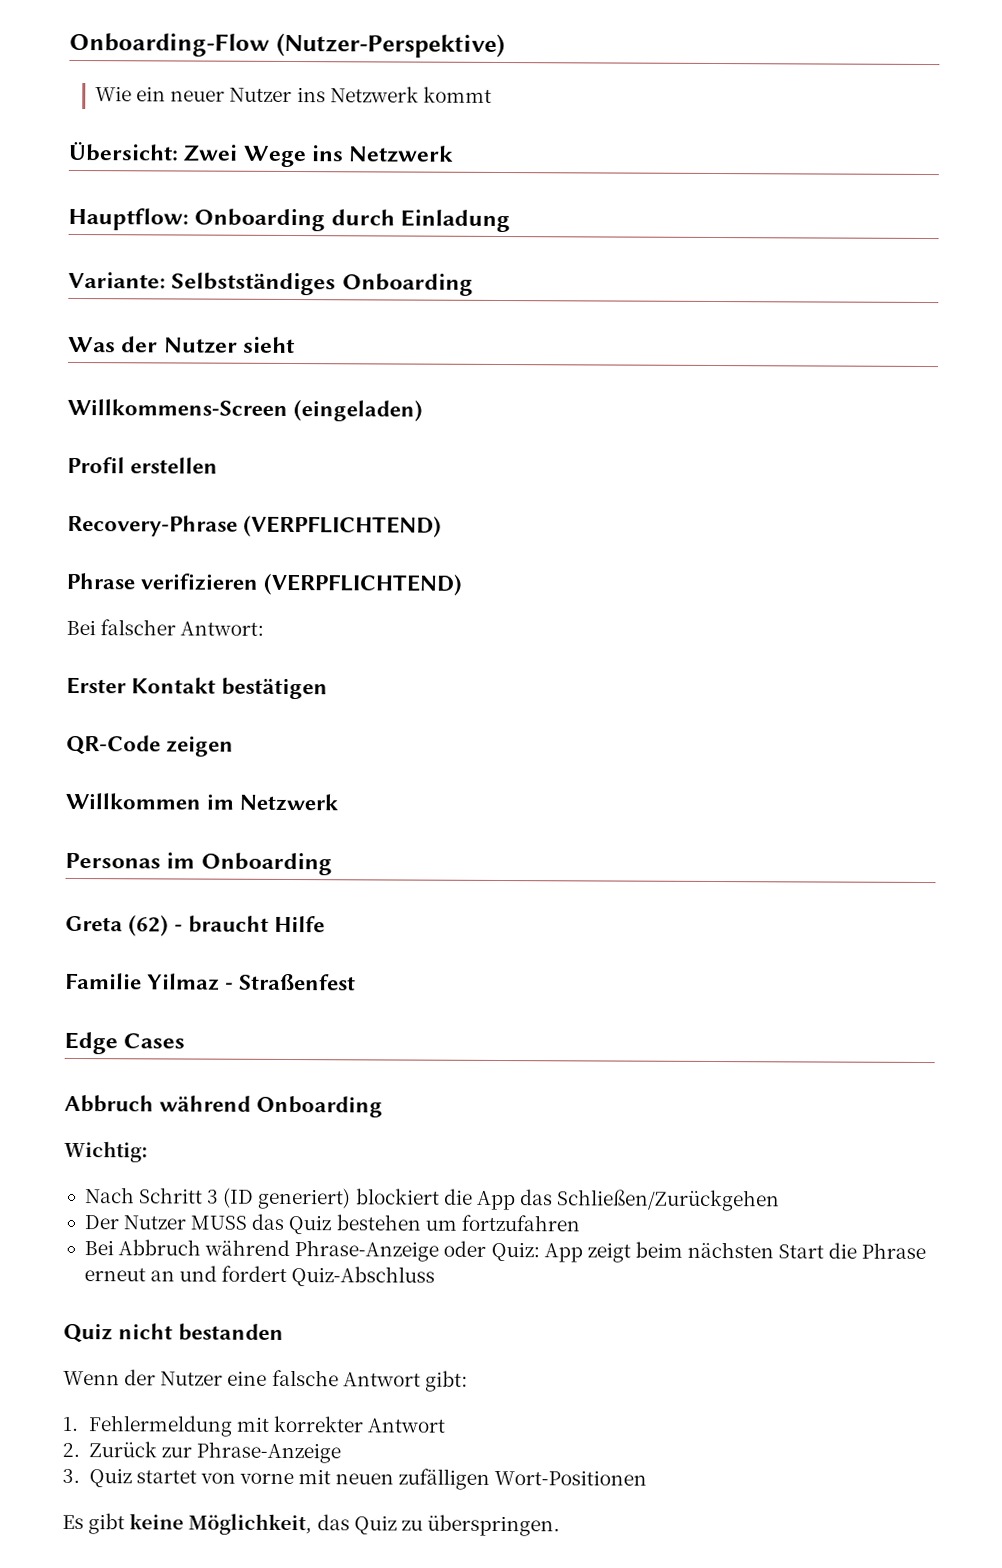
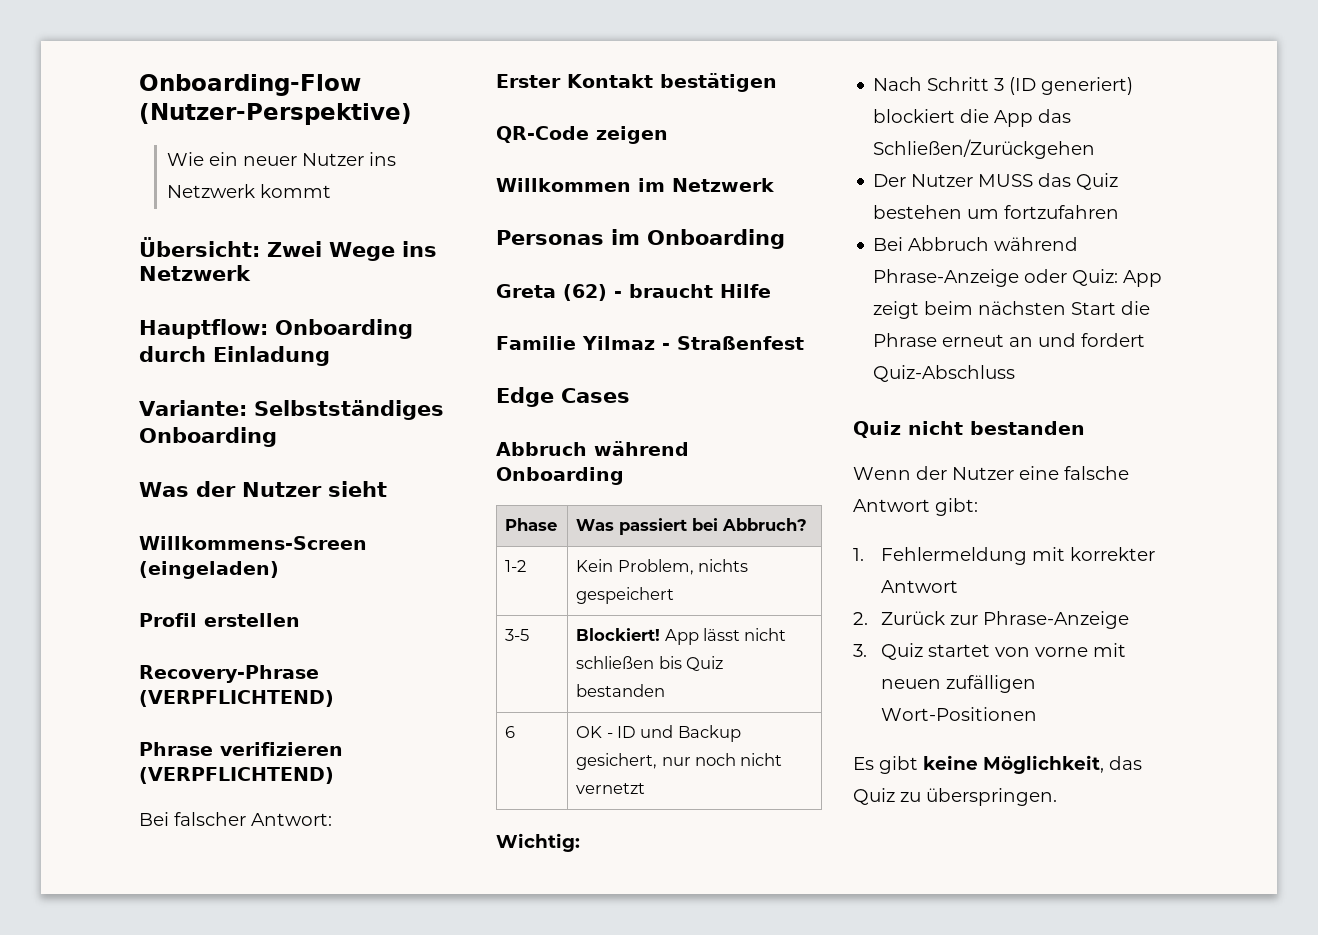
+ Phase | Was passiert bei Abbruch?
+ 1-2 | Kein Problem, nichts gespeichert
+ 3-5 | Blockiert! App lässt nicht schließen bis Quiz bestanden
+ 6 | OK - ID und Backup gesichert, nur noch nicht vernetzt

